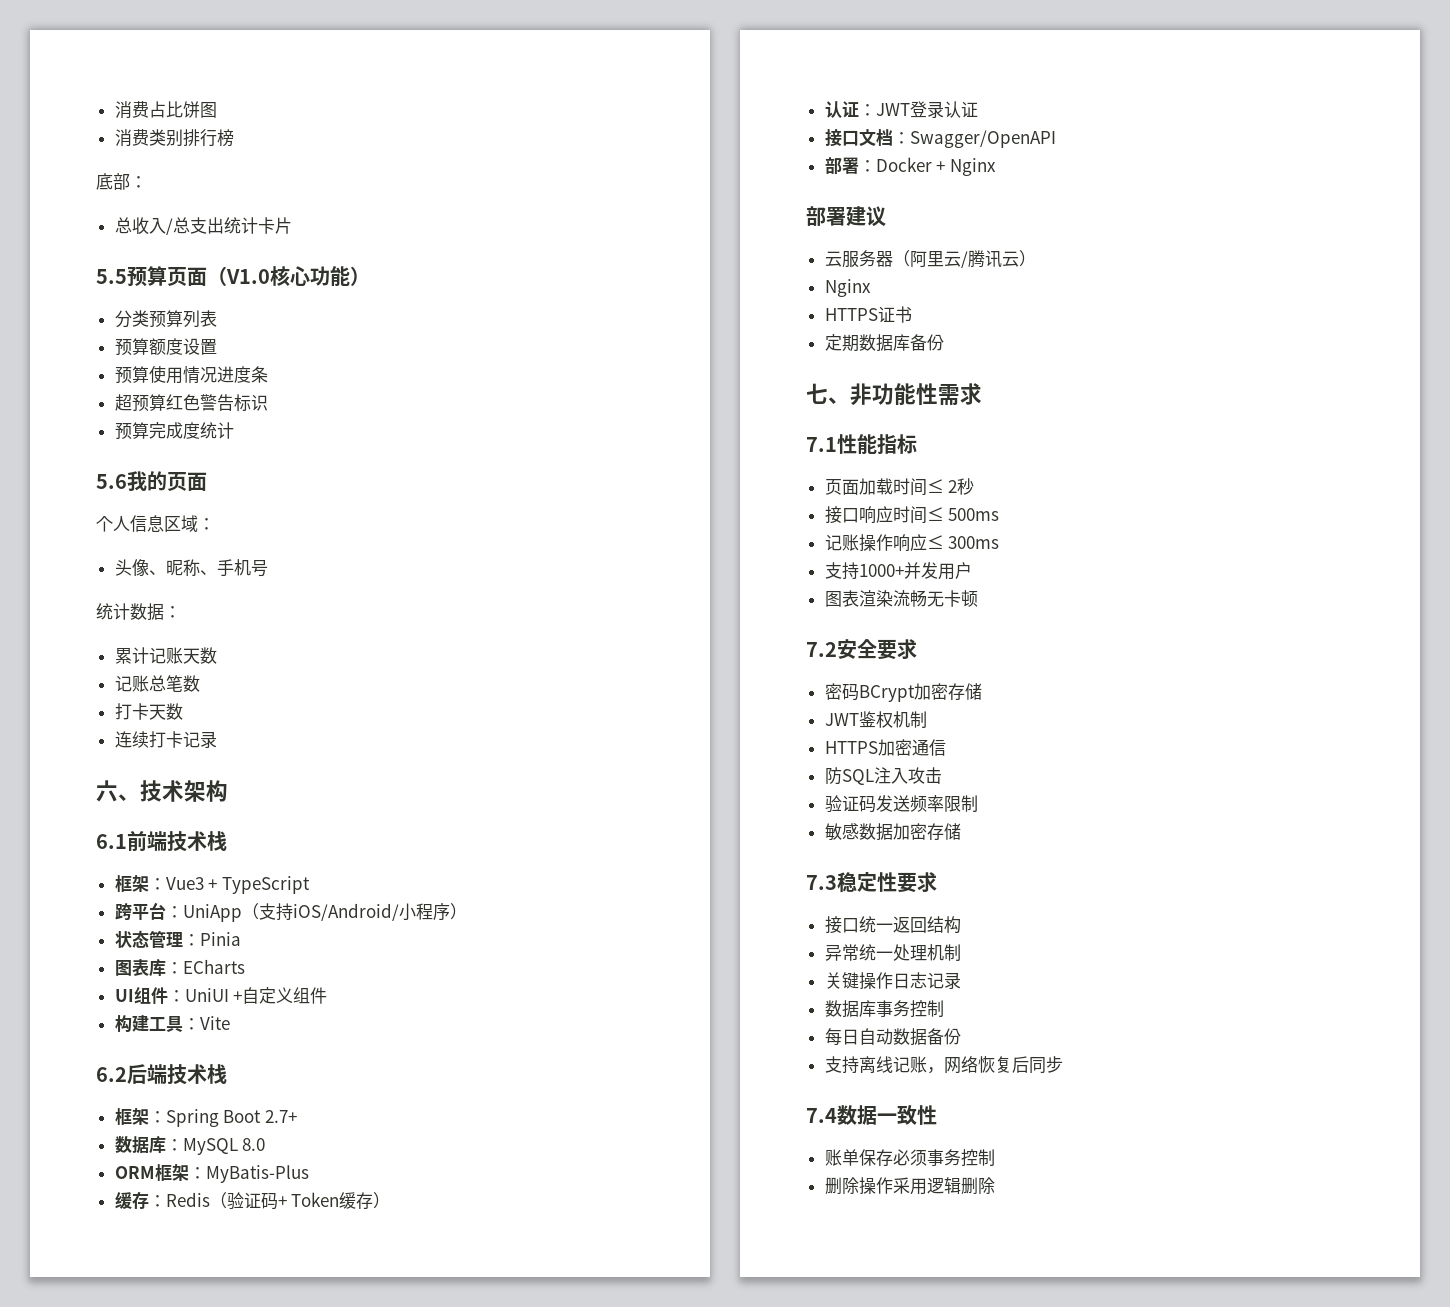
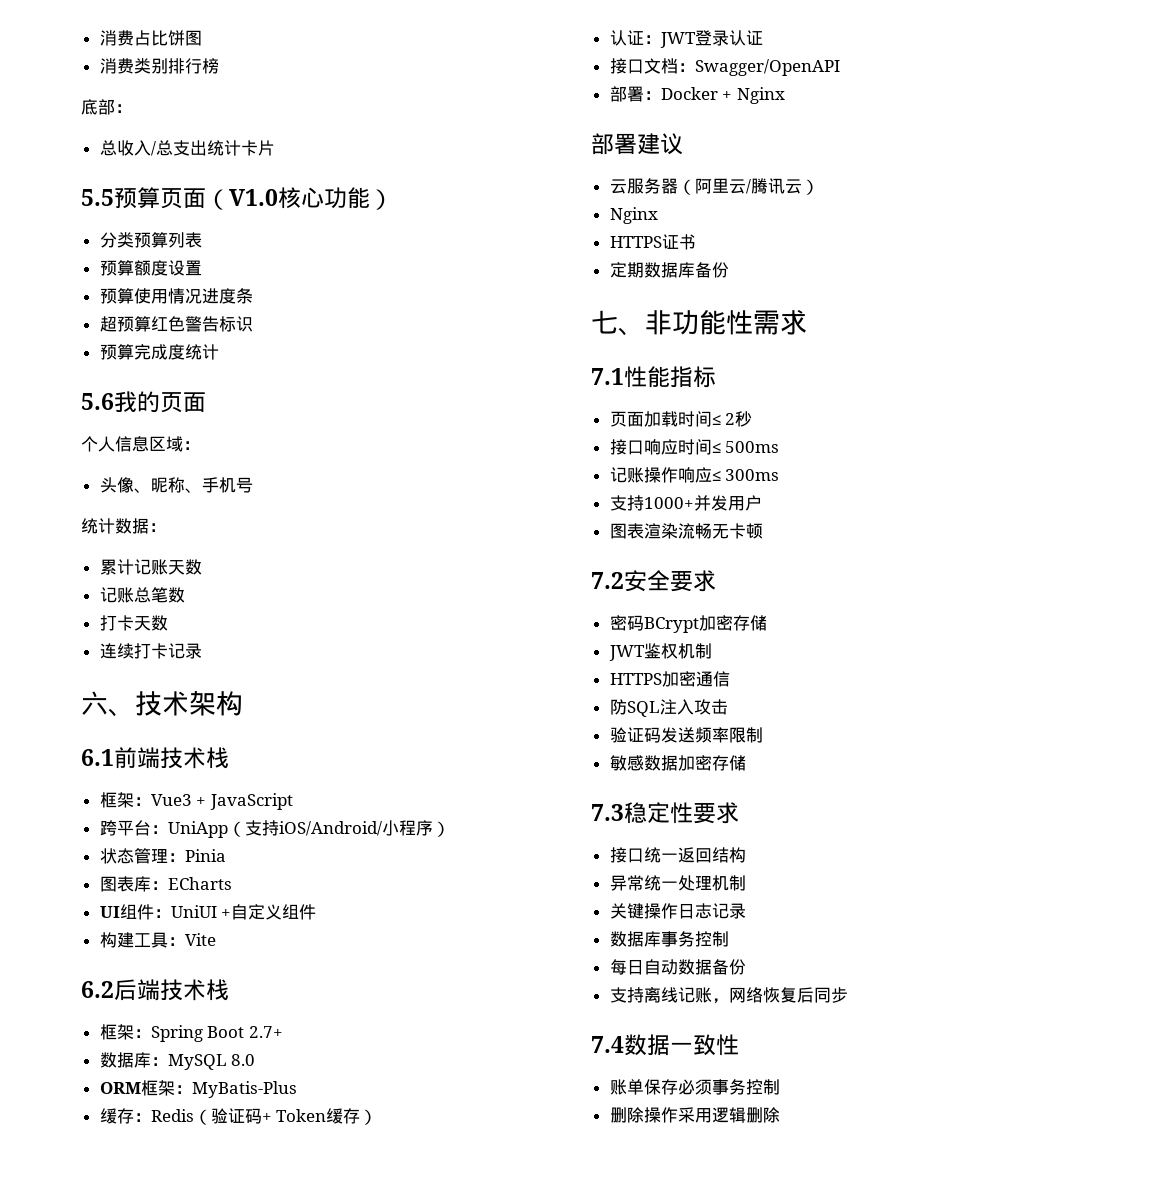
- 框架：Vue3 + TypeScript
+ 框架：Vue3 + JavaScript

